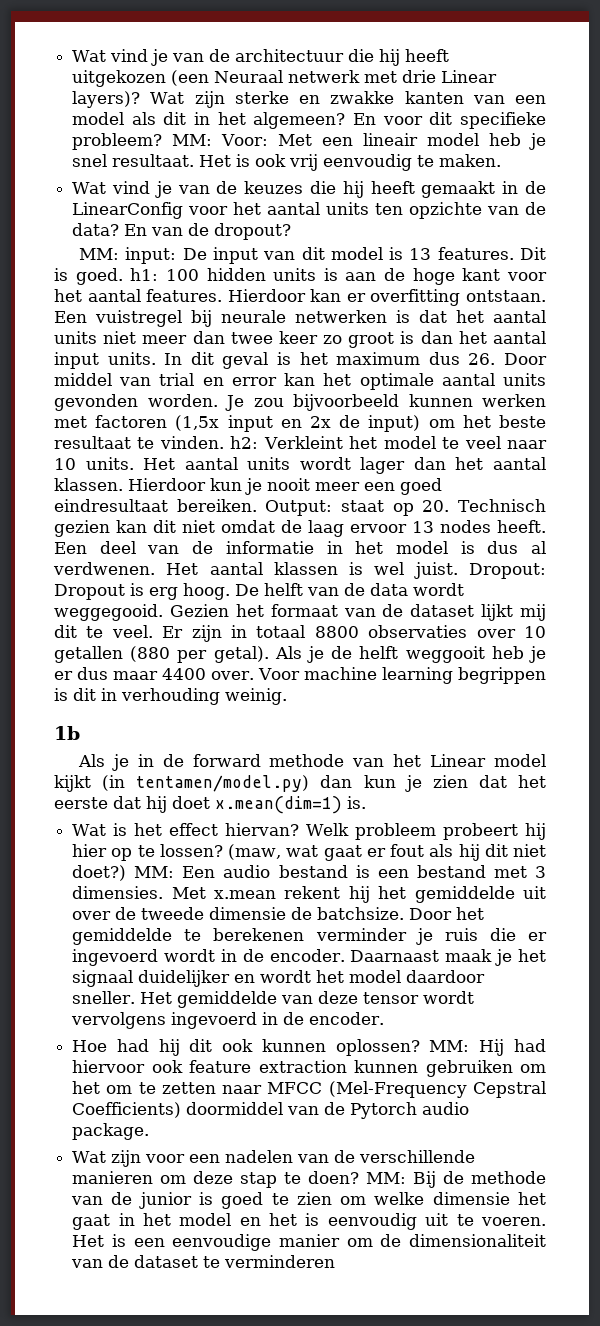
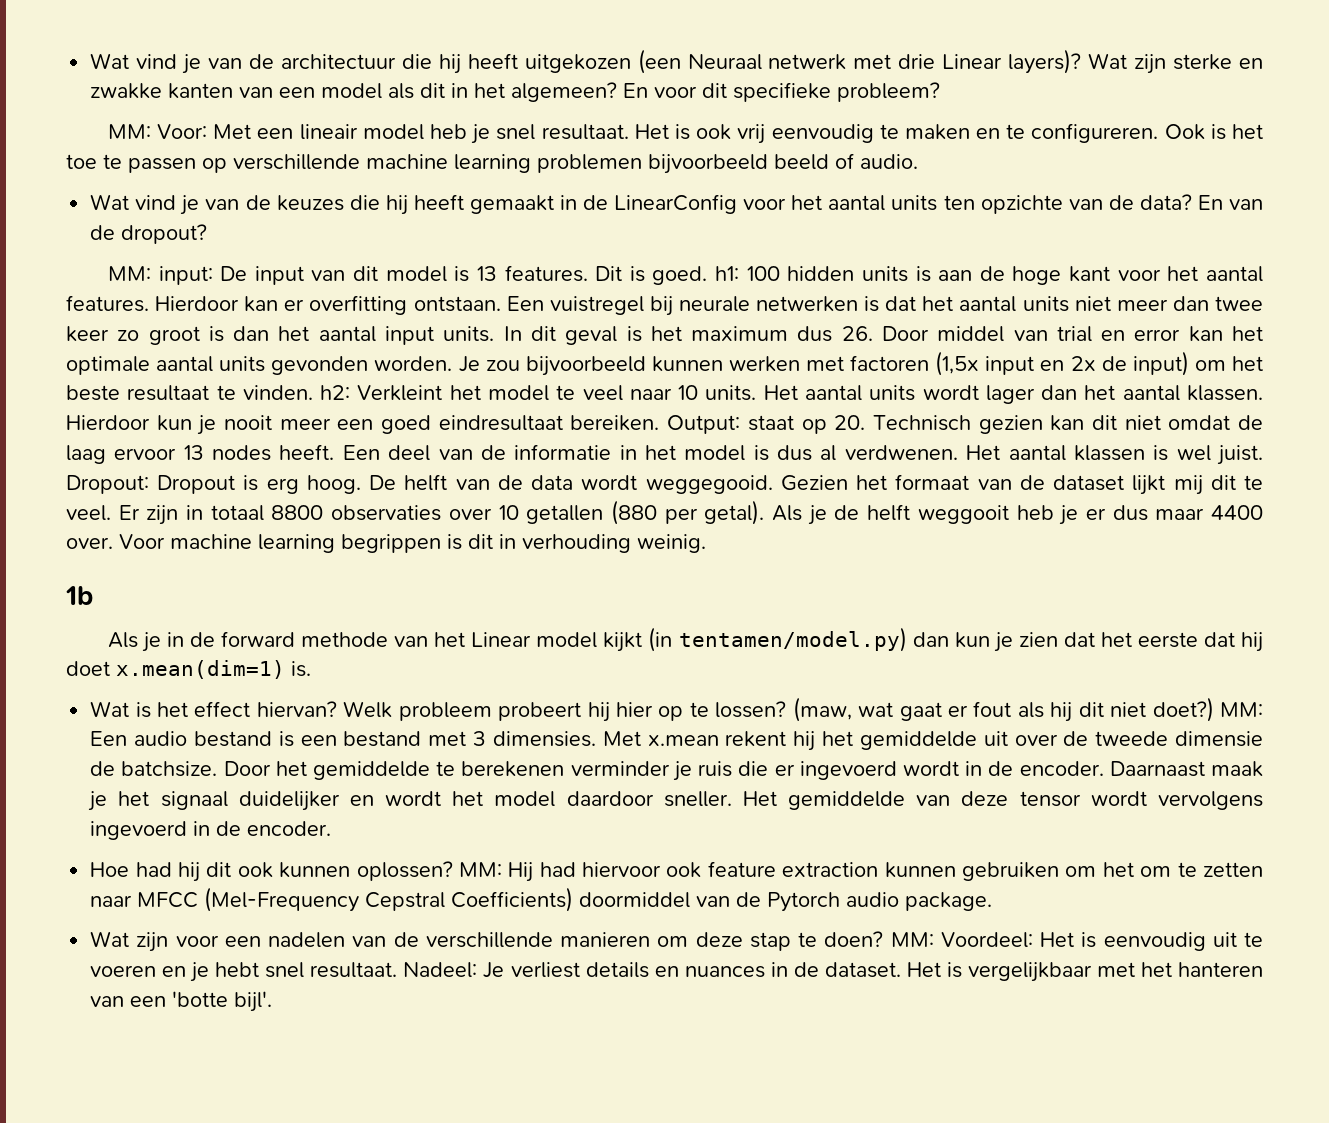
- En voor dit specifieke probleem? MM: Voor: Met een lineair model heb je snel resultaat.
+ En voor dit specifieke probleem?
+ MM: Voor: Met een lineair model heb je snel resultaat.
- Het is ook vrij eenvoudig te maken.
+ Het is ook vrij eenvoudig te maken en te configureren. Ook is het toe te passen op verschillende machine learning problemen bijvoorbeeld beeld of audio.
- MM: Bij de methode van de junior is goed te zien om welke dimensie het gaat in het model en het is eenvoudig uit te voeren. Het is een eenvoudige manier om de dimensionaliteit van de dataset te verminderen
+ MM: Voordeel: Het is eenvoudig uit te voeren en je hebt snel resultaat. Nadeel: Je verliest details en nuances in de dataset. Het is vergelijkbaar met het hanteren van een 'botte bijl'.

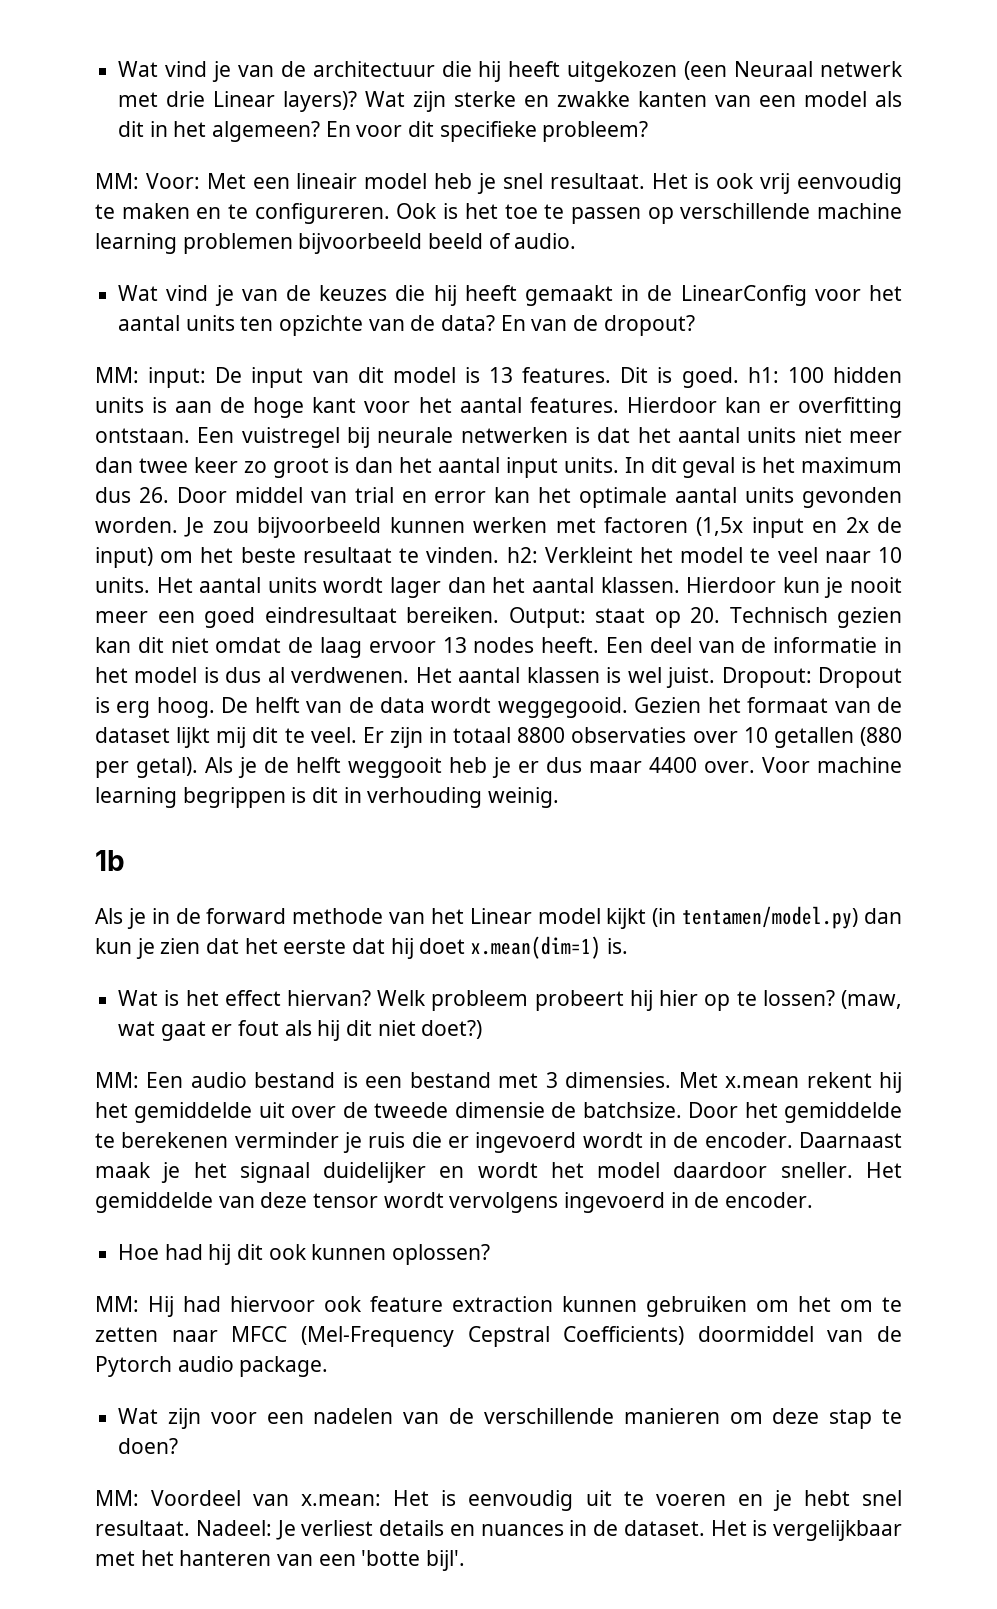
- (maw, wat gaat er fout als hij dit niet doet?) MM: Een audio bestand is een bestand met 3 dimensies.
+ (maw, wat gaat er fout als hij dit niet doet?)
+ MM: Een audio bestand is een bestand met 3 dimensies.
- Hoe had hij dit ook kunnen oplossen? MM: Hij had hiervoor ook feature extraction kunnen gebruiken om het om te zetten naar MFCC (Mel-Frequency Cepstral Coefficients) doormiddel van de Pytorch audio package.
+ Hoe had hij dit ook kunnen oplossen?
+ MM: Hij had hiervoor ook feature extraction kunnen gebruiken om het om te zetten naar MFCC (Mel-Frequency Cepstral Coefficients) doormiddel van de Pytorch audio package.
- Wat zijn voor een nadelen van de verschillende manieren om deze stap te doen? MM: Voordeel: Het is eenvoudig uit te voeren en je hebt snel resultaat.
+ Wat zijn voor een nadelen van de verschillende manieren om deze stap te doen?
+ MM: Voordeel van x.mean: Het is eenvoudig uit te voeren en je hebt snel resultaat.

